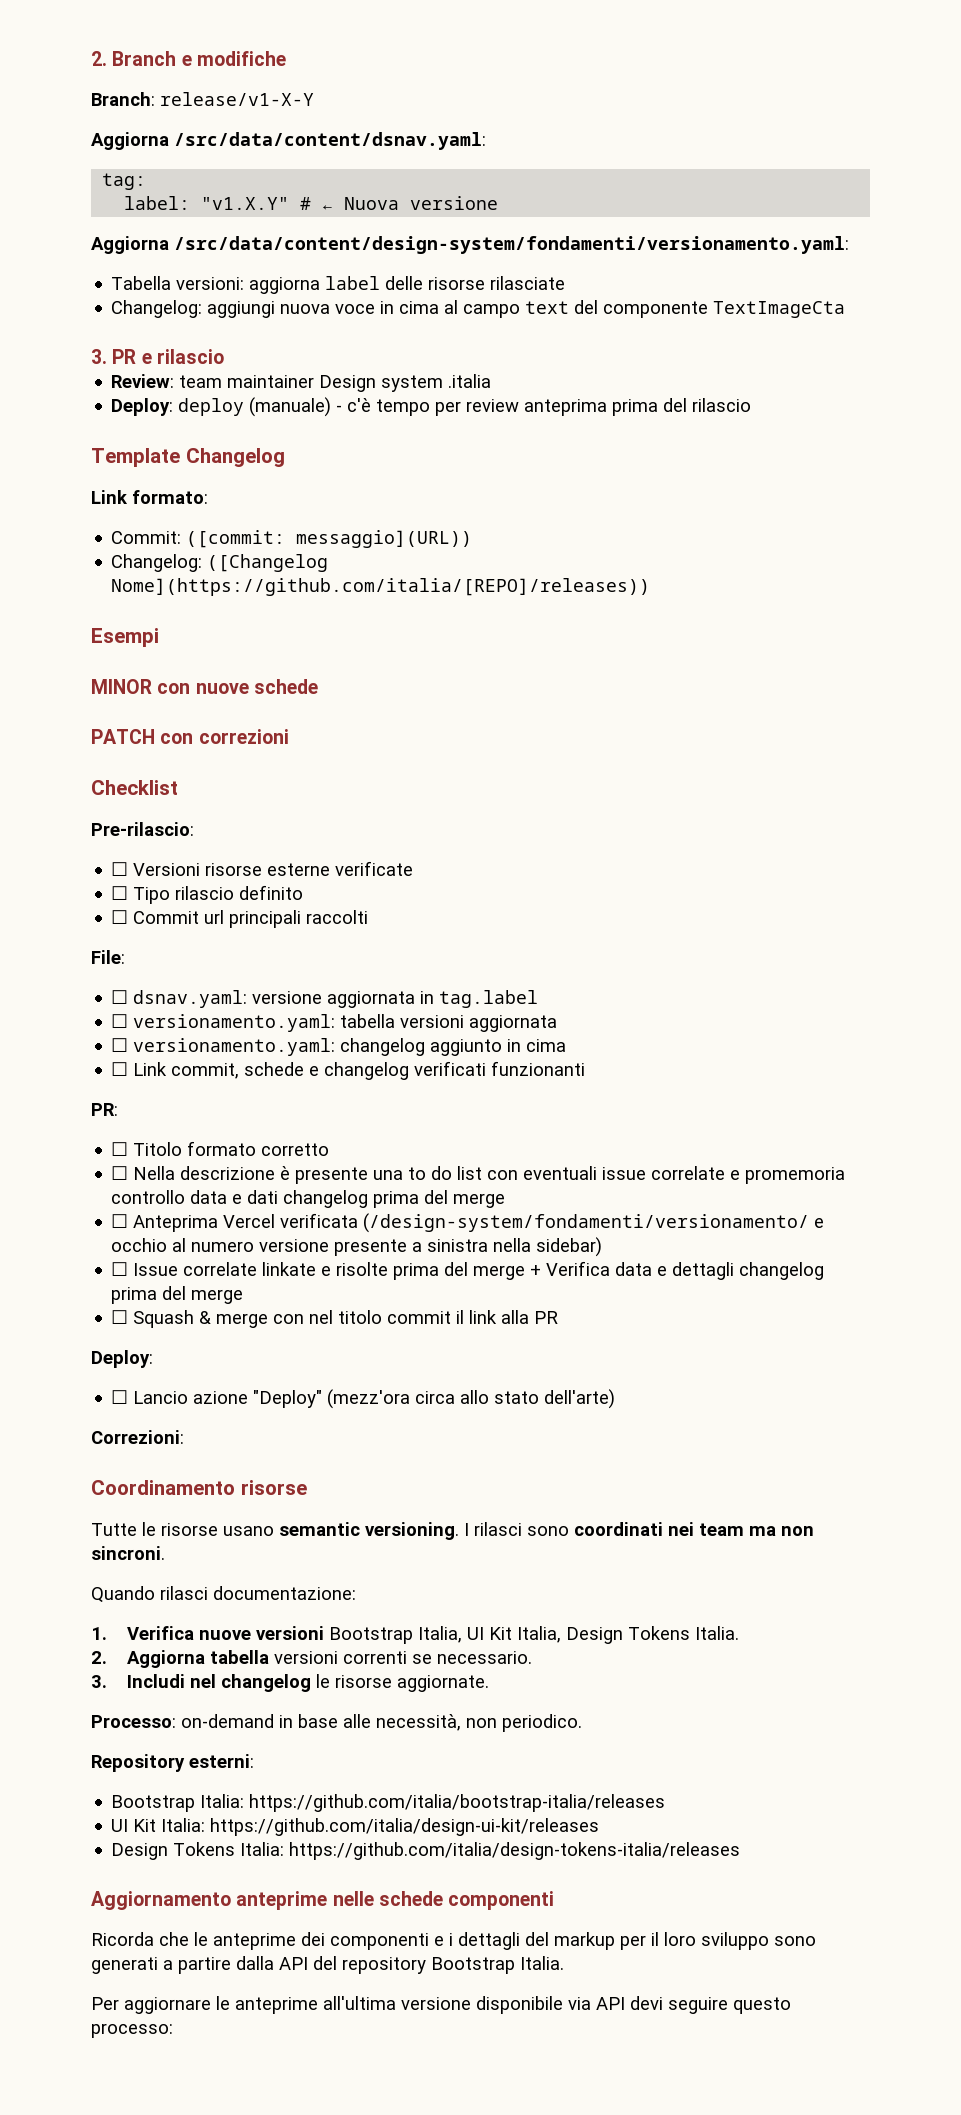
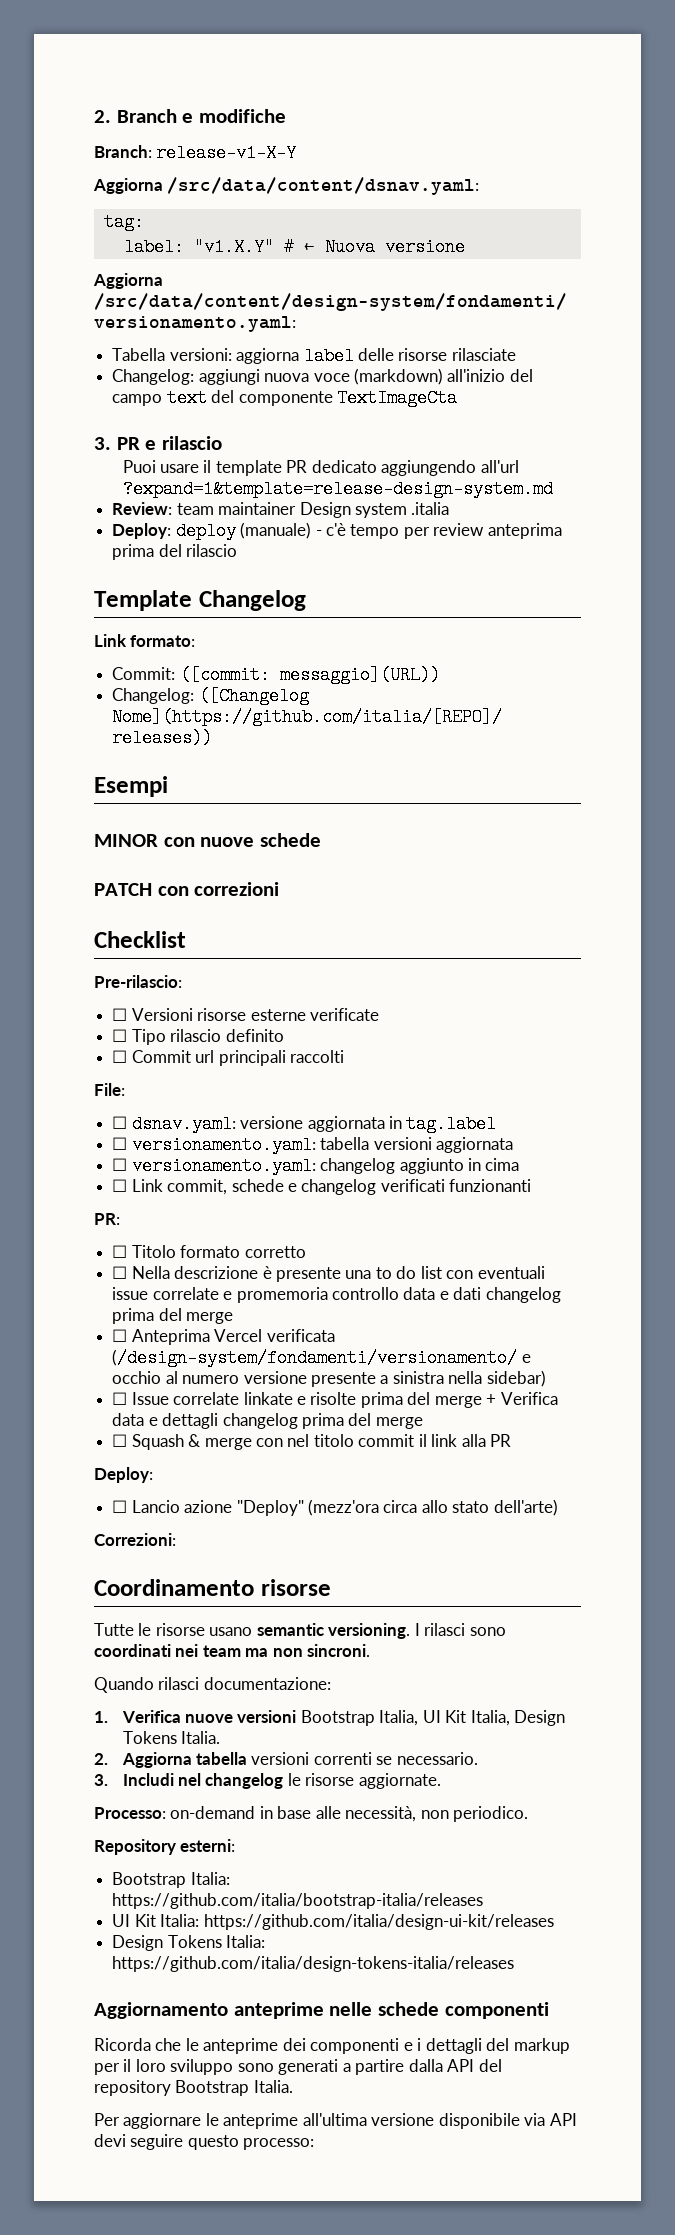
- Branch: release/v1-X-Y
+ Branch: release-v1-X-Y
- Changelog: aggiungi nuova voce in cima al campo text del componente TextImageCta
+ Changelog: aggiungi nuova voce (markdown) all'inizio del campo text del componente TextImageCta
+ Puoi usare il template PR dedicato aggiungendo all'url ?expand=1&template=release-design-system.md

